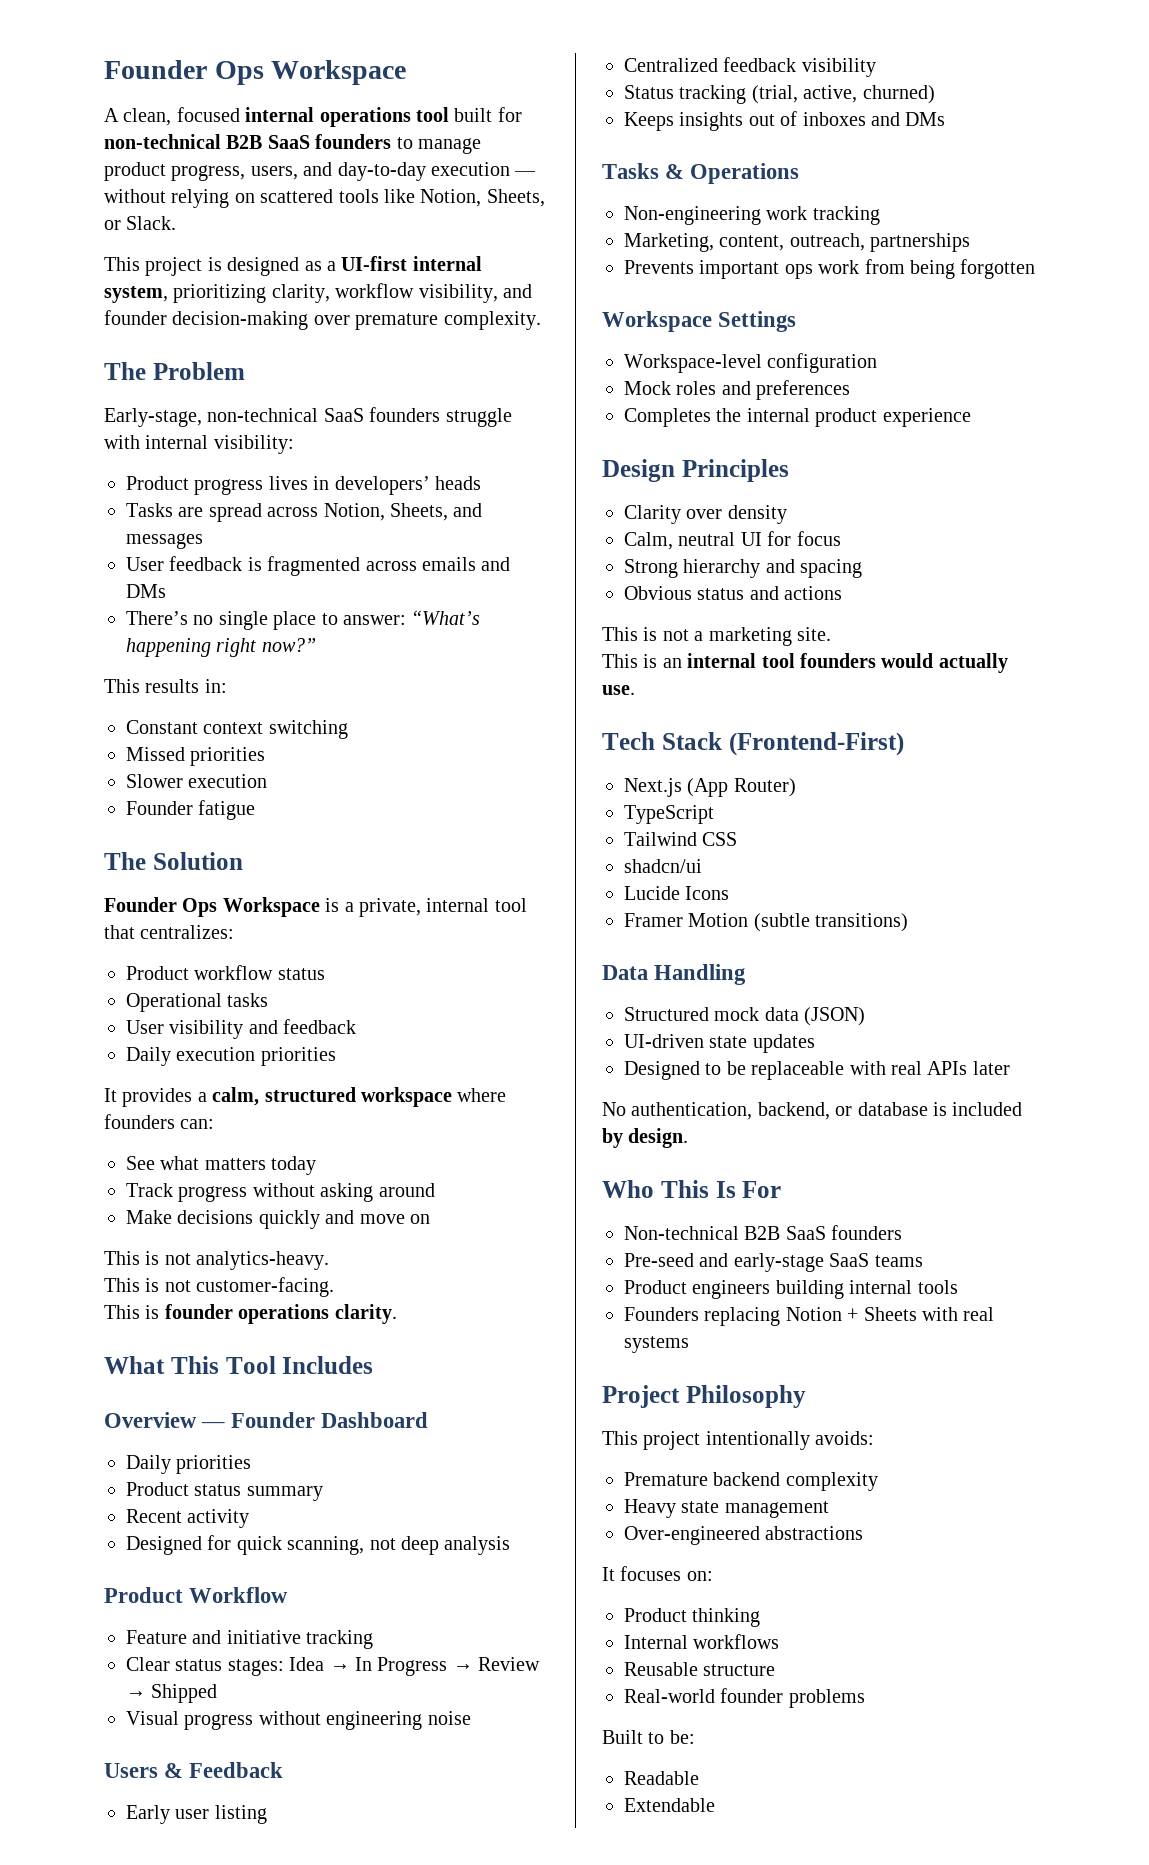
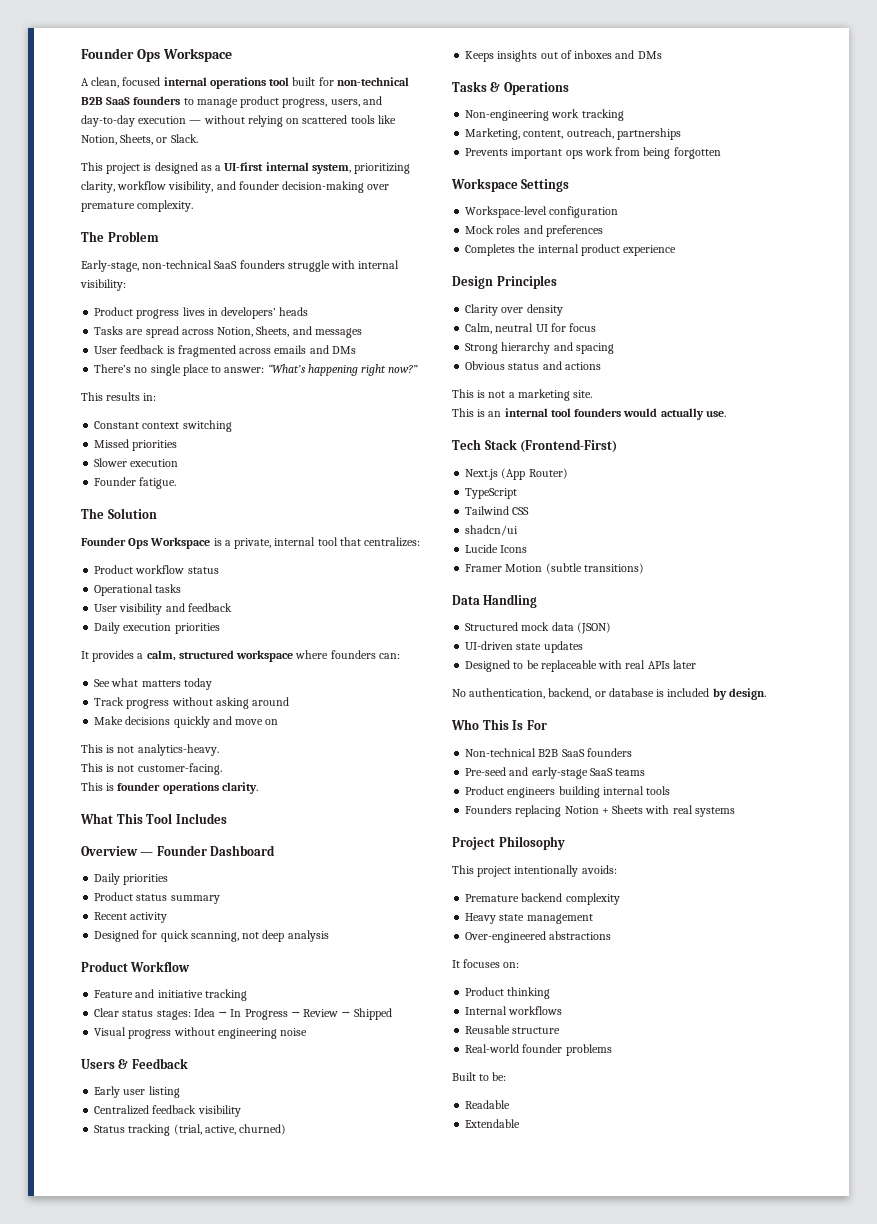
- Founder fatigue
+ Founder fatigue.

